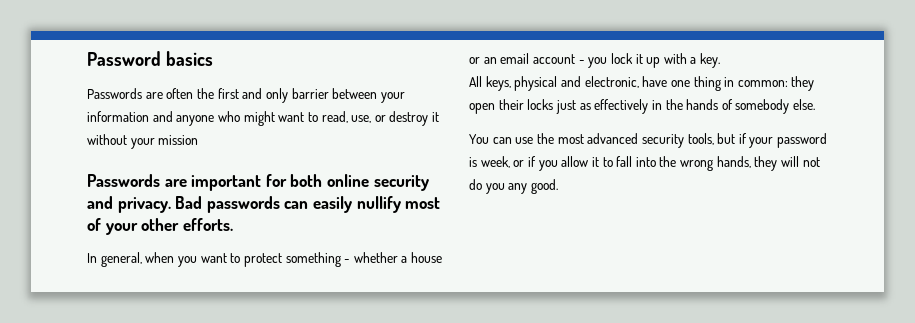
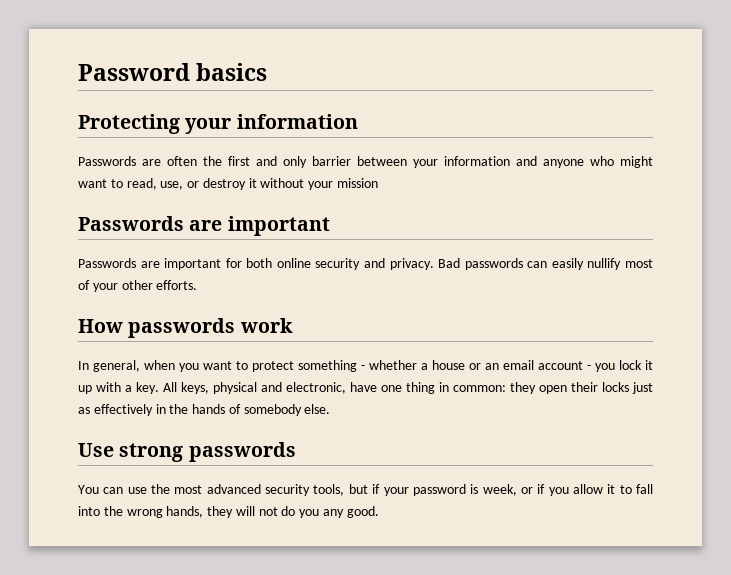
+ Protecting your information
  Passwords are often the first and only barrier between your information and anyone who might want to read, use, or destroy it without your mission
+ Passwords are important
+ How passwords work
- In general, when you want to protect something - whether a house or an email account - you lock it up with a key.
- All keys, physical and electronic, have one thing in common: they open their locks just as effectively in the hands of somebody else.
+ In general, when you want to protect something - whether a house or an email account - you lock it up with a key. All keys, physical and electronic, have one thing in common: they open their locks just as effectively in the hands of somebody else.
+ Use strong passwords

